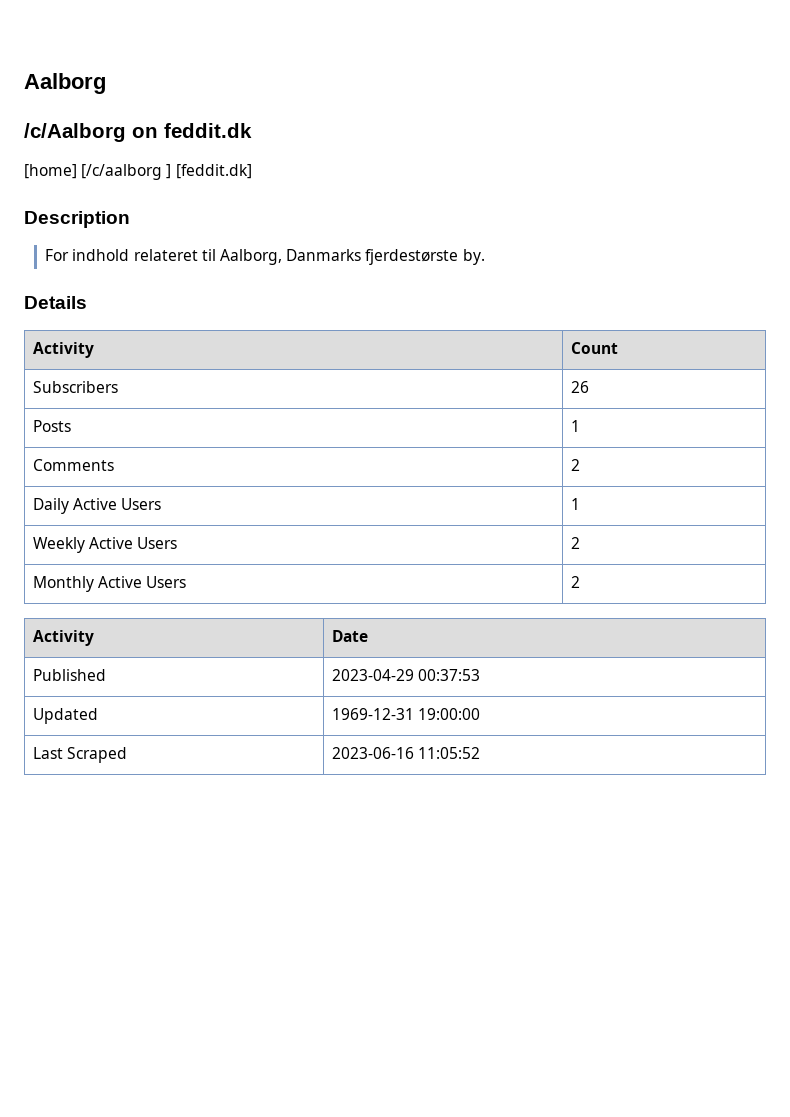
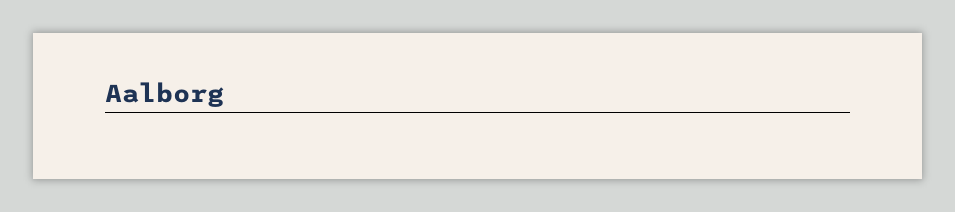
- /c/Aalborg on feddit.dk
- [home] [/c/aalborg ] [feddit.dk]
- Description
- For indhold relateret til Aalborg, Danmarks fjerdestørste by.
- Details
- Activity | Count
- Subscribers | 26
- Posts | 1
- Comments | 2
- Daily Active Users | 1
- Weekly Active Users | 2
- Monthly Active Users | 2
- Activity | Date
- Published | 2023-04-29 00:37:53
- Updated | 1969-12-31 19:00:00
- Last Scraped | 2023-06-16 11:05:52

